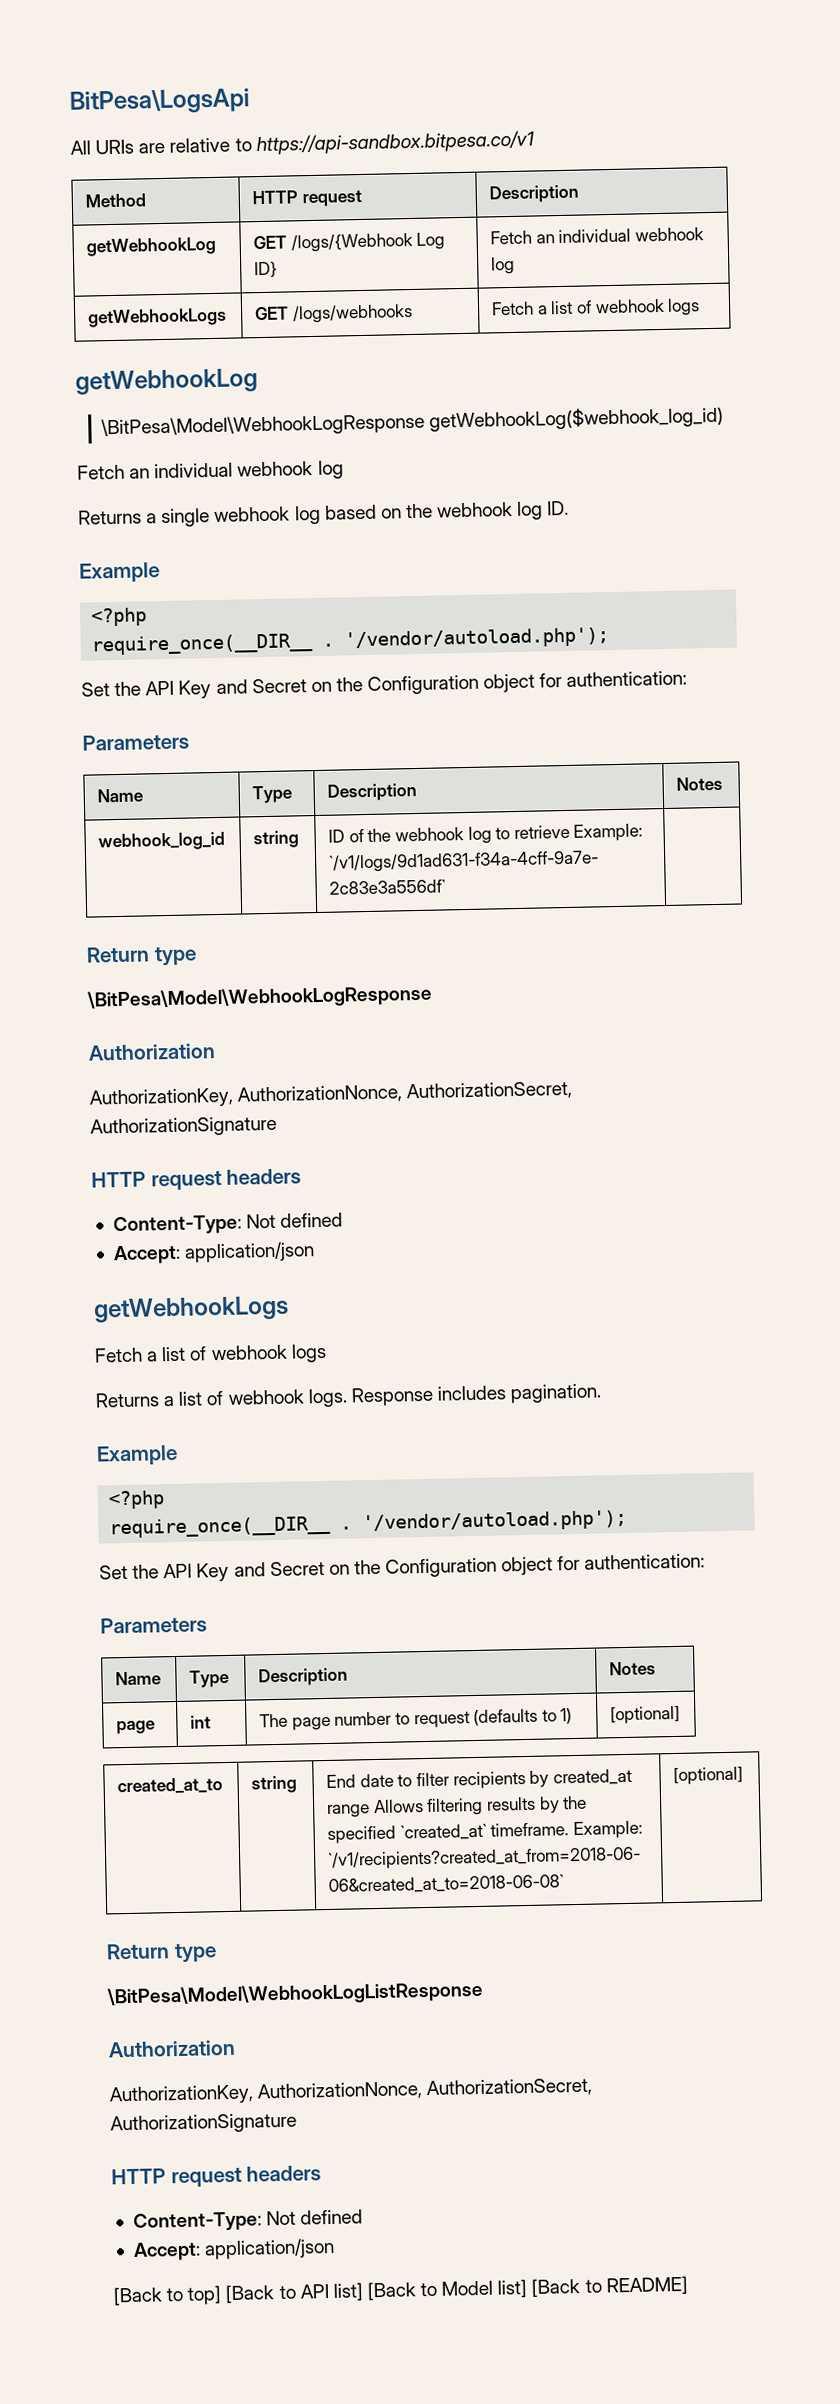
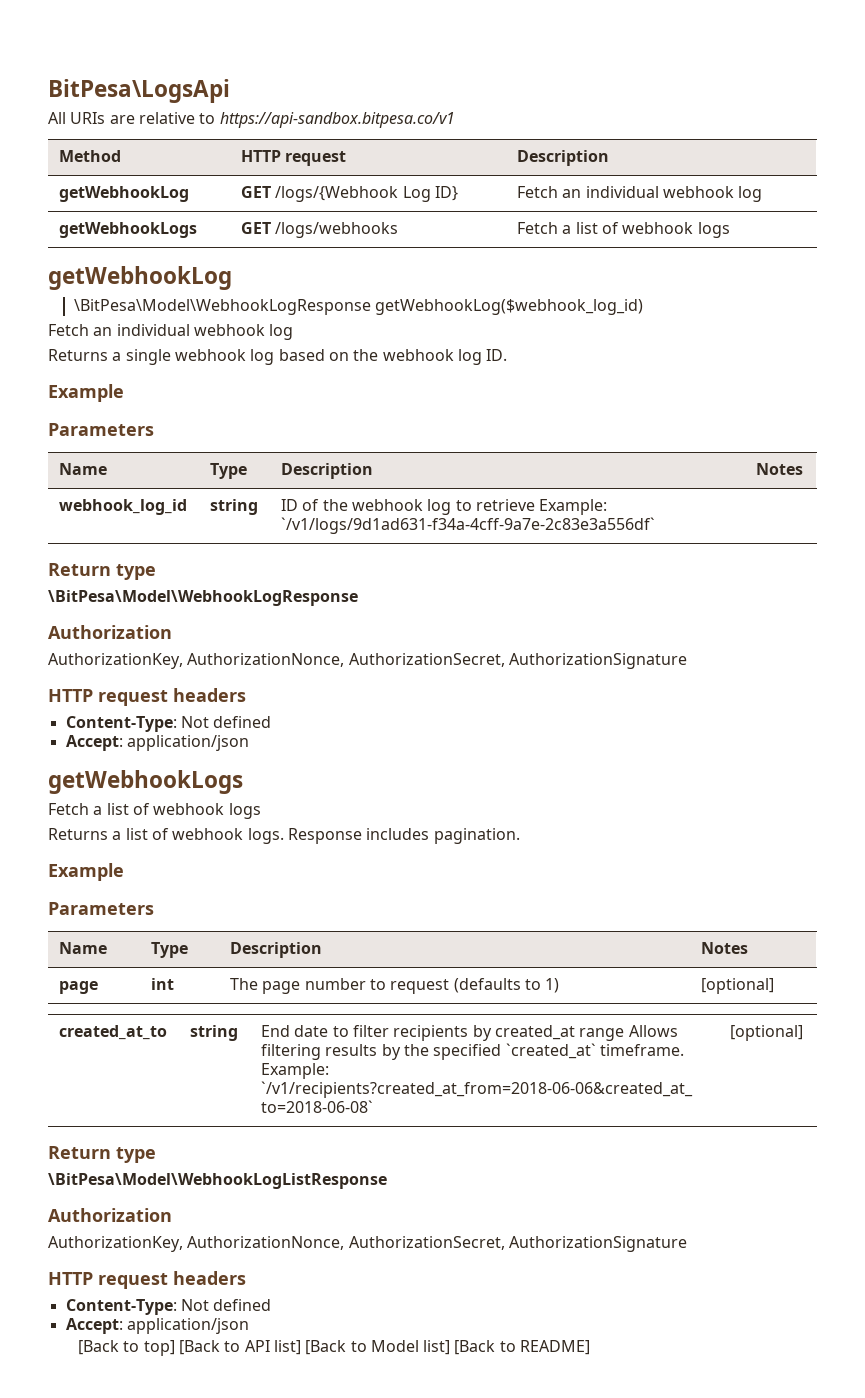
  Returns a single webhook log based on the webhook log ID.
  Example
- <?php
- require_once(__DIR__ . '/vendor/autoload.php');
- Set the API Key and Secret on the Configuration object for authentication:
  Response includes pagination.
  Example
- <?php
- require_once(__DIR__ . '/vendor/autoload.php');
- Set the API Key and Secret on the Configuration object for authentication:

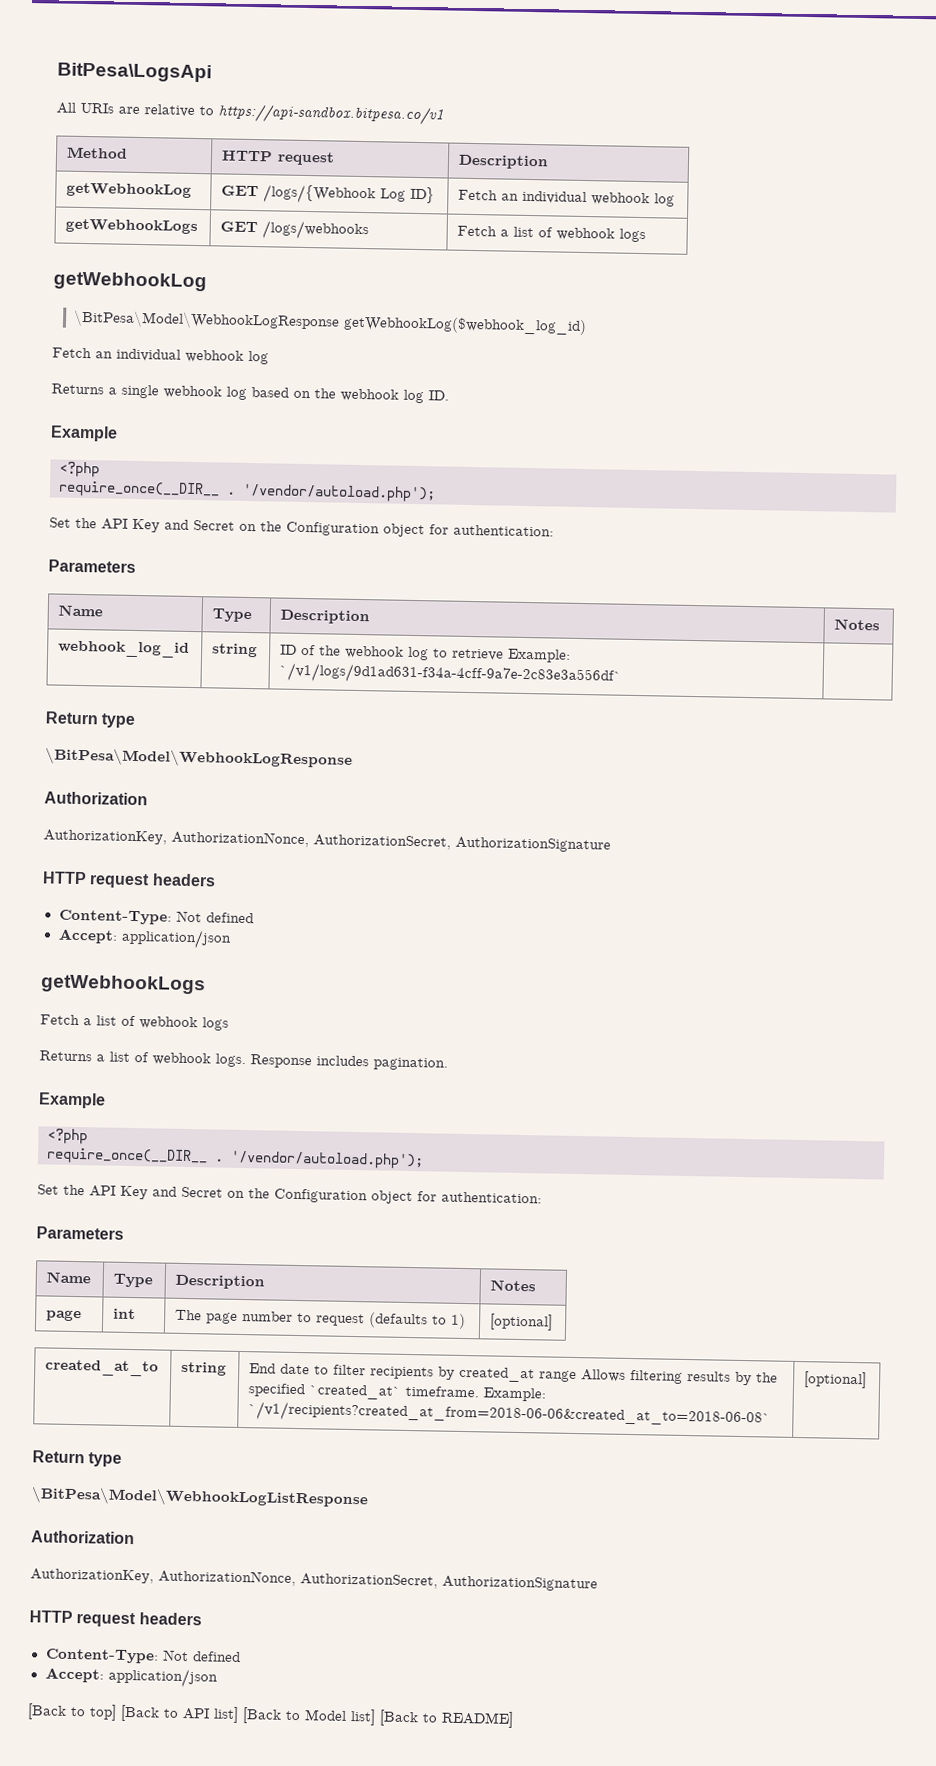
  Returns a single webhook log based on the webhook log ID.
  Example
+ <?php
+ require_once(__DIR__ . '/vendor/autoload.php');
+ Set the API Key and Secret on the Configuration object for authentication:
  Response includes pagination.
  Example
+ <?php
+ require_once(__DIR__ . '/vendor/autoload.php');
+ Set the API Key and Secret on the Configuration object for authentication:

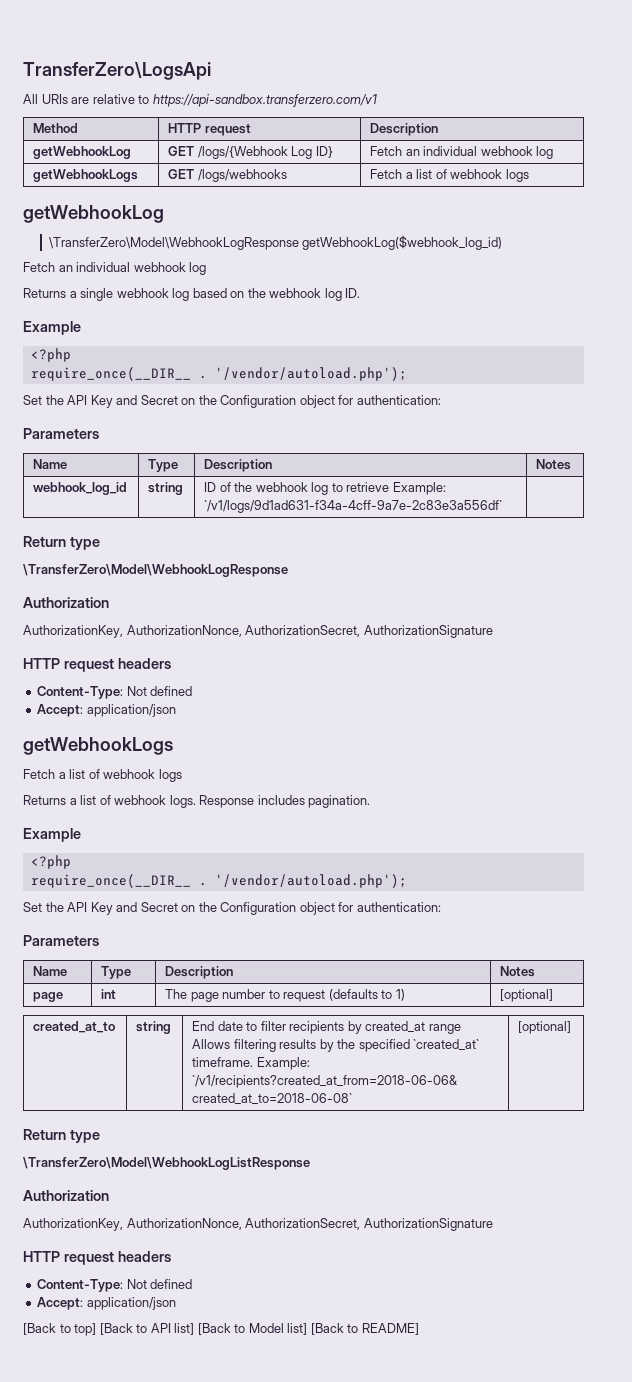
- BitPesa\LogsApi
+ TransferZero\LogsApi
- All URIs are relative to https://api-sandbox.bitpesa.co/v1
+ All URIs are relative to https://api-sandbox.transferzero.com/v1
- \BitPesa\Model\WebhookLogResponse getWebhookLog($webhook_log_id)
+ \TransferZero\Model\WebhookLogResponse getWebhookLog($webhook_log_id)
  webhook_log_id | string | ID of the webhook log to retrieve Example: `/v1/logs/9d1ad631-f34a-4cff-9a7e-2c83e3a556df` |
  Return type
- \BitPesa\Model\WebhookLogResponse
+ \TransferZero\Model\WebhookLogResponse
- \BitPesa\Model\WebhookLogListResponse
+ \TransferZero\Model\WebhookLogListResponse

